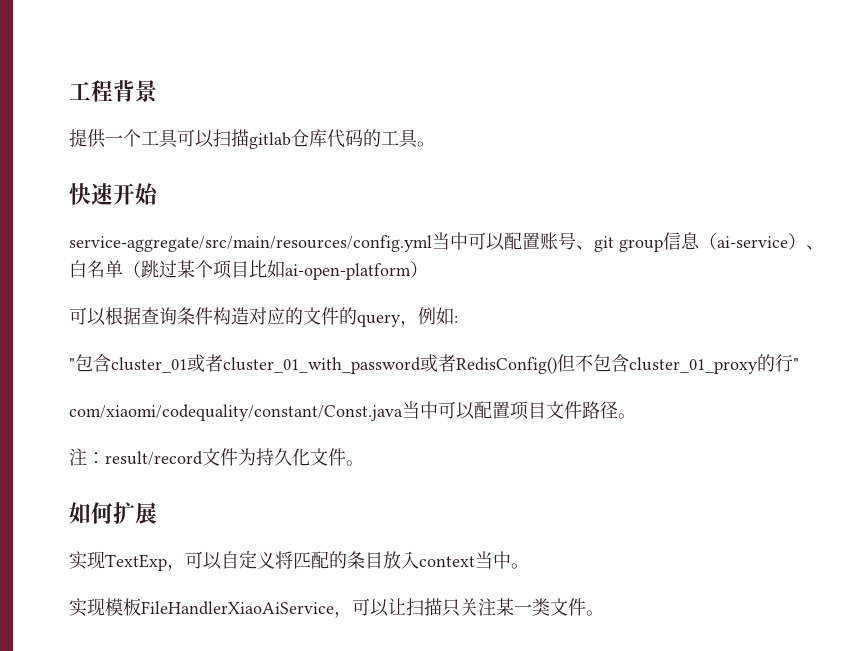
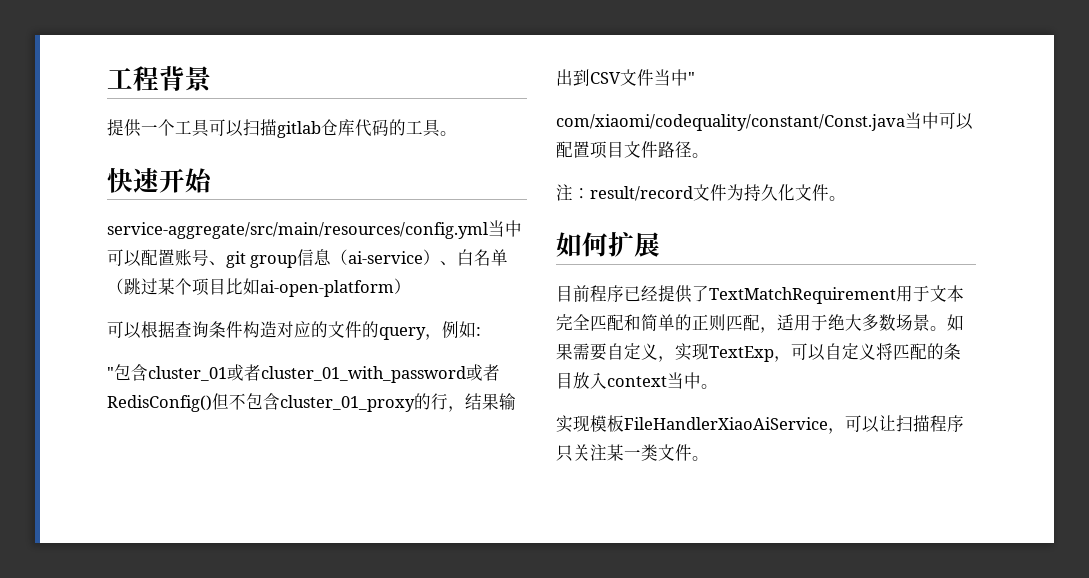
- "包含cluster_01或者cluster_01_with_password或者RedisConfig()但不包含cluster_01_proxy的行"
+ "包含cluster_01或者cluster_01_with_password或者RedisConfig()但不包含cluster_01_proxy的行，结果输出到CSV文件当中"
- 实现TextExp，可以自定义将匹配的条目放入context当中。
+ 目前程序已经提供了TextMatchRequirement用于文本完全匹配和简单的正则匹配，适用于绝大多数场景。如果需要自定义，实现TextExp，可以自定义将匹配的条目放入context当中。
- 实现模板FileHandlerXiaoAiService，可以让扫描只关注某一类文件。
+ 实现模板FileHandlerXiaoAiService，可以让扫描程序只关注某一类文件。

